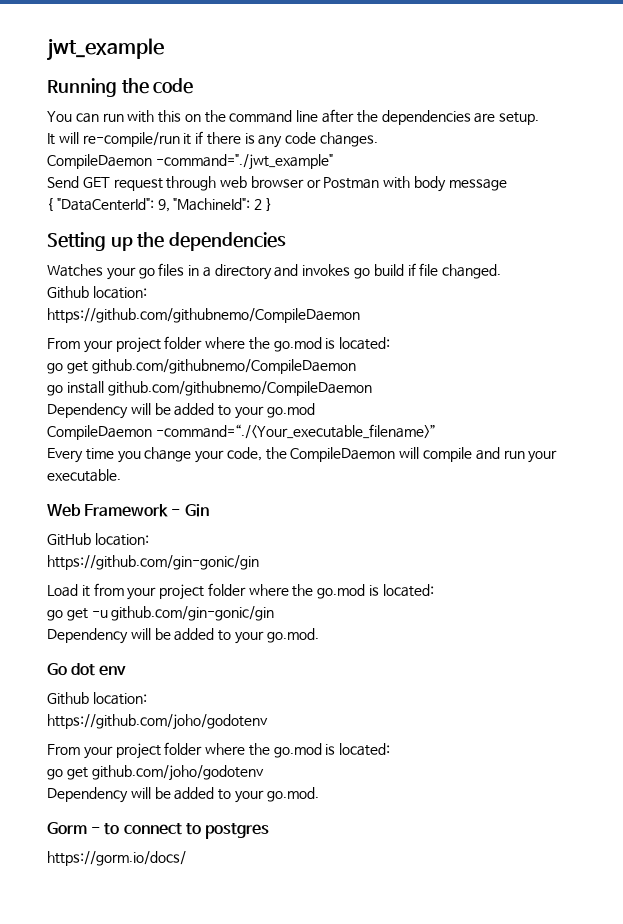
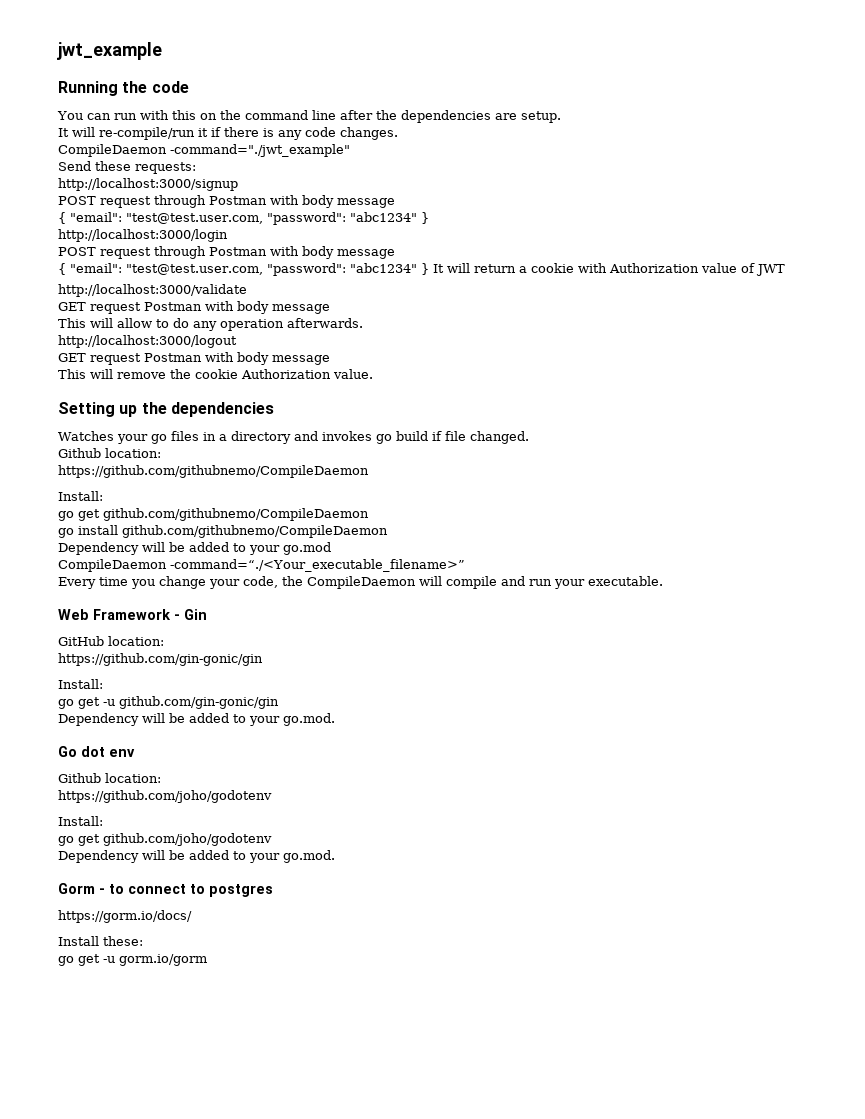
- Send GET request through web browser or Postman with body message
- { "DataCenterId": 9, "MachineId": 2 }
+ Send these requests:
+ http://localhost:3000/signup
+ POST request through Postman with body message
+ { "email": "test@test.user.com, "password": "abc1234" }
+ http://localhost:3000/login
+ POST request through Postman with body message
+ { "email": "test@test.user.com, "password": "abc1234" } It will return a cookie with Authorization value of JWT
+ http://localhost:3000/validate
+ GET request Postman with body message
+ This will allow to do any operation afterwards.
+ http://localhost:3000/logout
+ GET request Postman with body message
+ This will remove the cookie Authorization value.
  https://github.com/githubnemo/CompileDaemon
- From your project folder where the go.mod is located:
+ Install:
  https://github.com/gin-gonic/gin
- Load it from your project folder where the go.mod is located:
+ Install:
  https://github.com/joho/godotenv
- From your project folder where the go.mod is located:
+ Install:
+ Install these:
+ go get -u gorm.io/gorm

